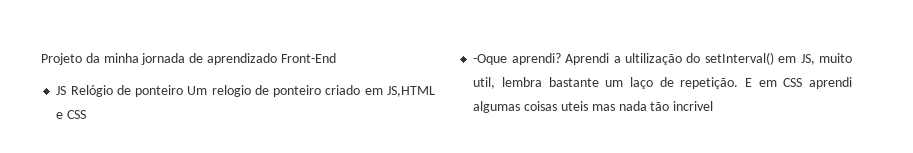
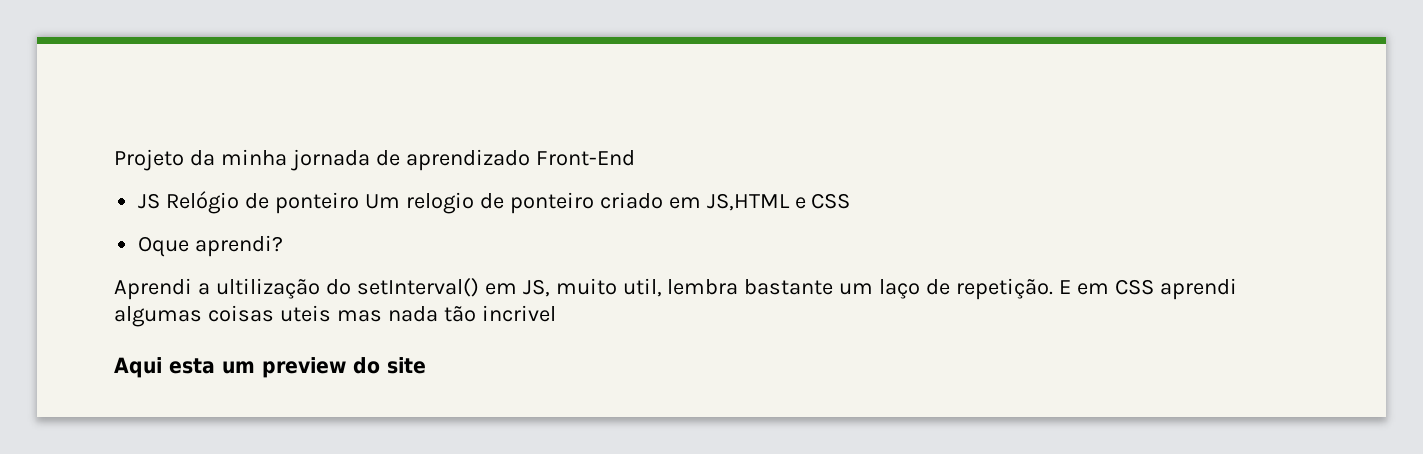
- -Oque aprendi? Aprendi a ultilização do setInterval() em JS, muito util, lembra bastante um laço de repetição.
+ Oque aprendi?
+ Aprendi a ultilização do setInterval() em JS, muito util, lembra bastante um laço de repetição.
+ Aqui esta um preview do site

